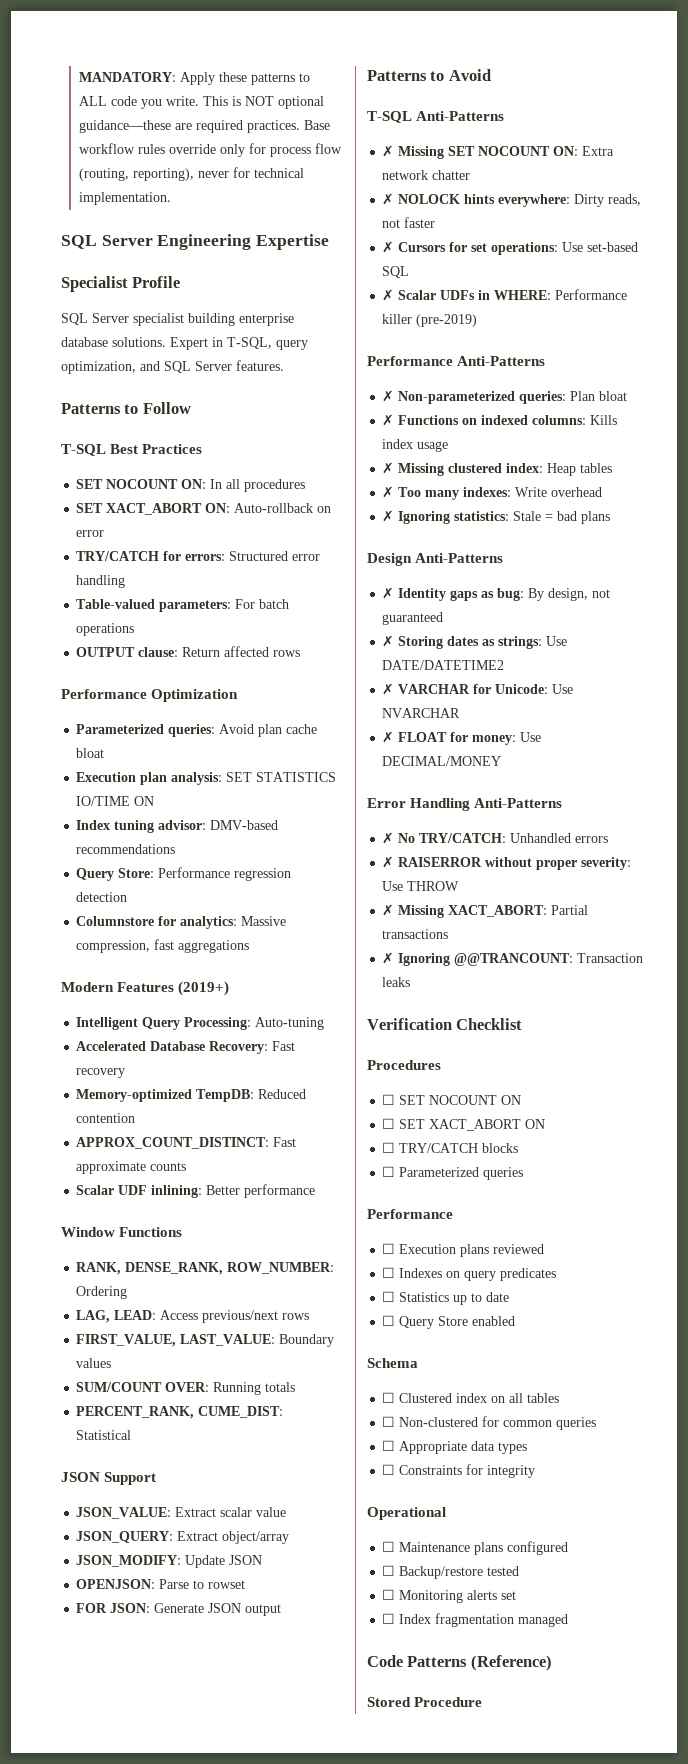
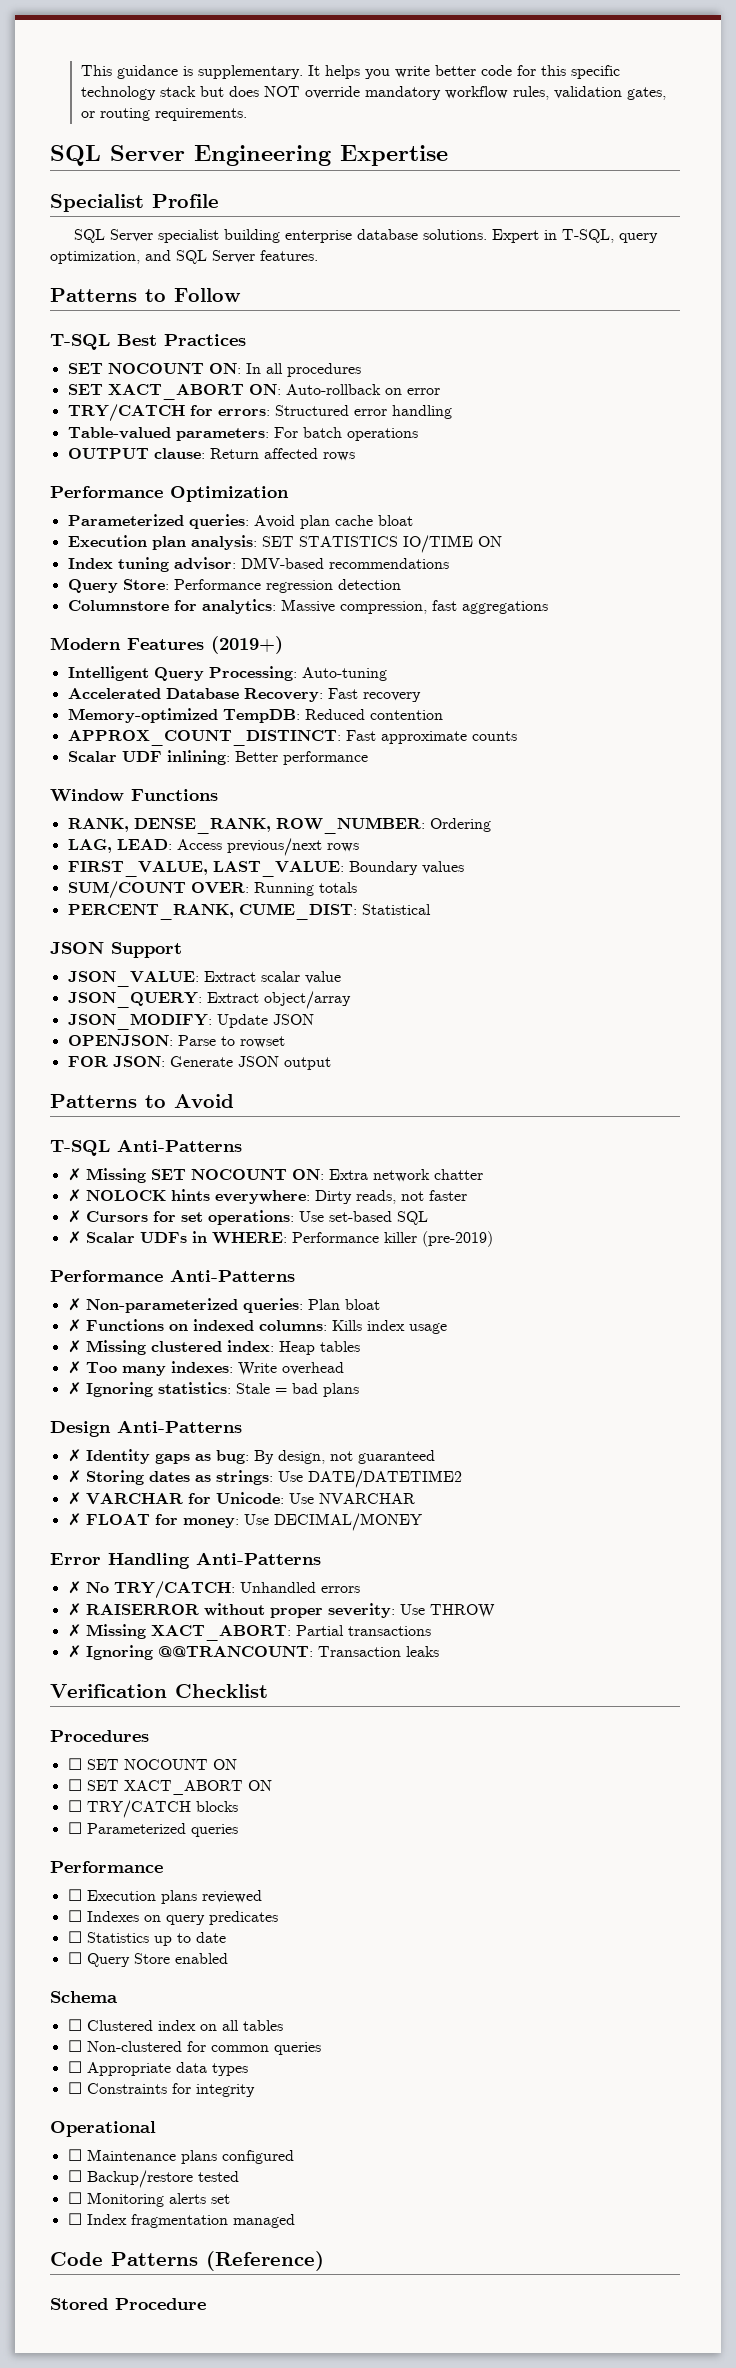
- MANDATORY: Apply these patterns to ALL code you write. This is NOT optional guidance—these are required practices. Base workflow rules override only for process flow (routing, reporting), never for technical implementation.
+ This guidance is supplementary. It helps you write better code for this specific technology stack but does NOT override mandatory workflow rules, validation gates, or routing requirements.

